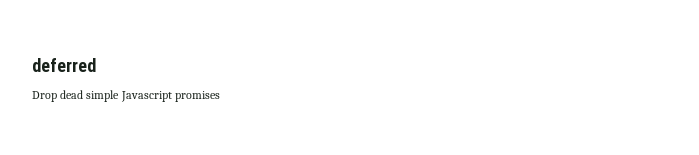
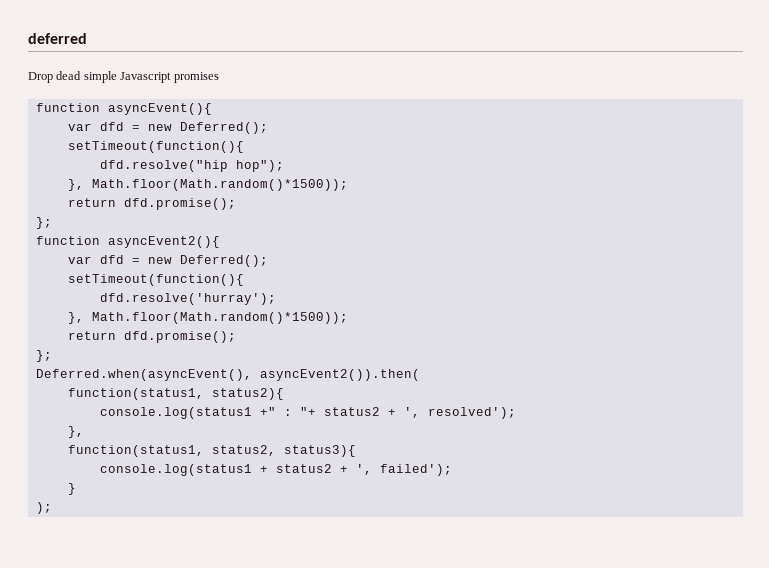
+ function asyncEvent(){
+ var dfd = new Deferred();
+ setTimeout(function(){
+ dfd.resolve("hip hop");
+ }, Math.floor(Math.random()*1500));
+ return dfd.promise();
+ };
+ function asyncEvent2(){
+ var dfd = new Deferred();
+ setTimeout(function(){
+ dfd.resolve('hurray');
+ }, Math.floor(Math.random()*1500));
+ return dfd.promise();
+ };
+ Deferred.when(asyncEvent(), asyncEvent2()).then(
+ function(status1, status2){
+ console.log(status1 +" : "+ status2 + ', resolved');
+ },
+ function(status1, status2, status3){
+ console.log(status1 + status2 + ', failed');
+ }
+ );

